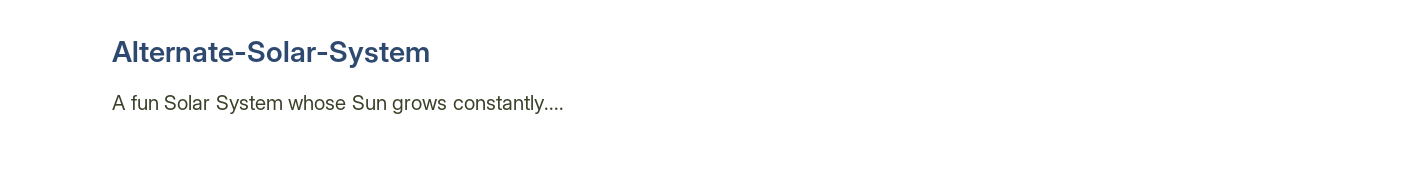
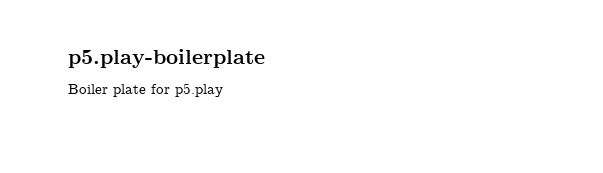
- Alternate-Solar-System
- A fun Solar System whose Sun grows constantly....
+ p5.play-boilerplate
+ Boiler plate for p5.play

